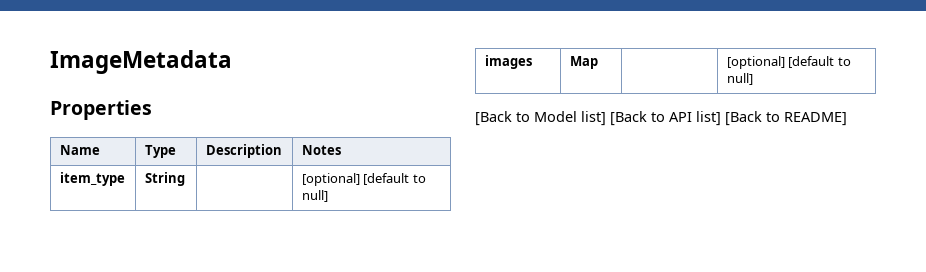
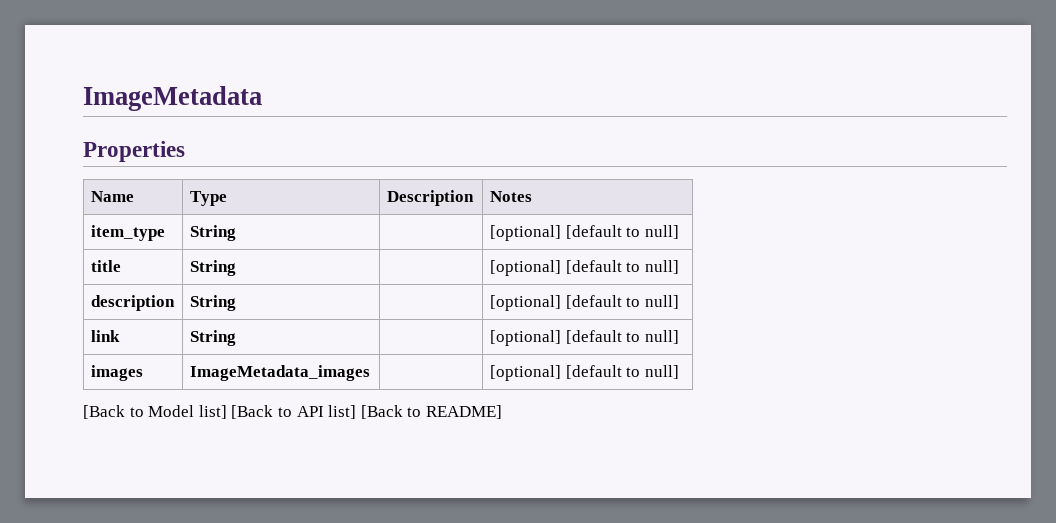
+ title | String | | [optional] [default to null]
+ description | String | | [optional] [default to null]
+ link | String | | [optional] [default to null]
- images | Map | | [optional] [default to null]
+ images | ImageMetadata_images | | [optional] [default to null]

